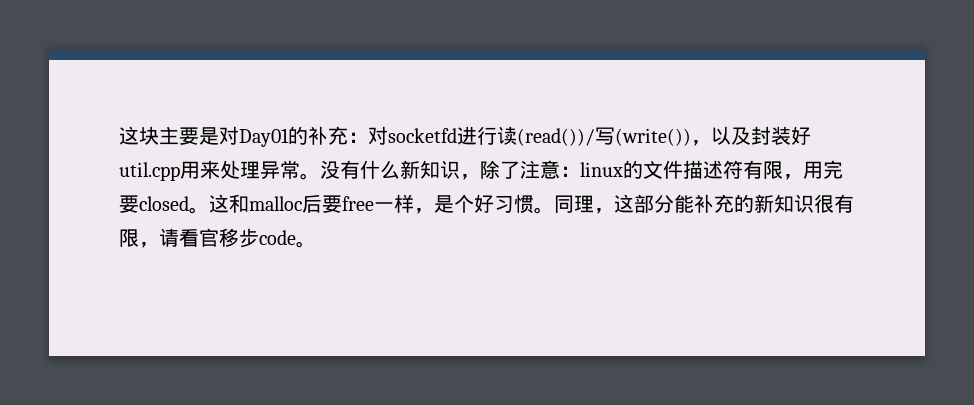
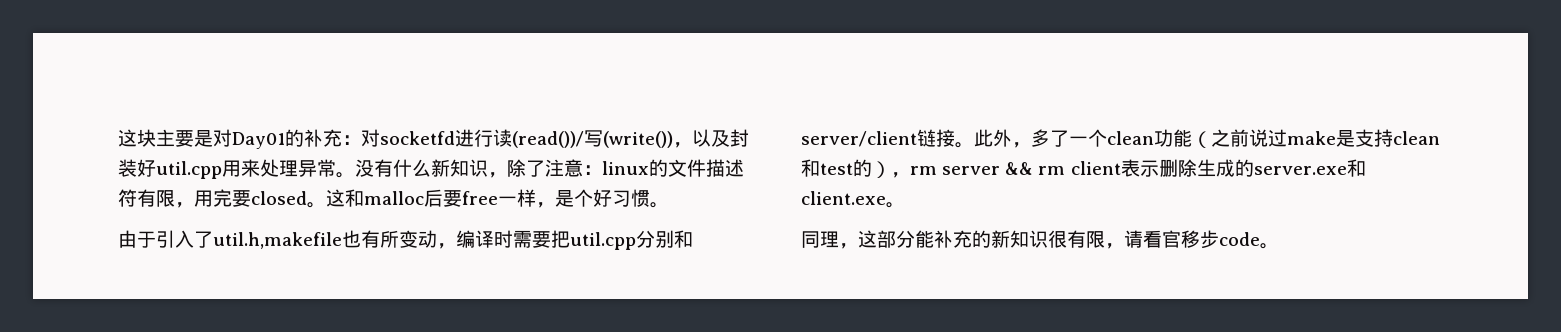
- 这和malloc后要free一样，是个好习惯。同理，这部分能补充的新知识很有限，请看官移步code。
+ 这和malloc后要free一样，是个好习惯。
+ 由于引入了util.h,makefile也有所变动，编译时需要把util.cpp分别和server/client链接。此外，多了一个clean功能（之前说过make是支持clean和test的），rm server && rm client表示删除生成的server.exe和client.exe。
+ 同理，这部分能补充的新知识很有限，请看官移步code。

